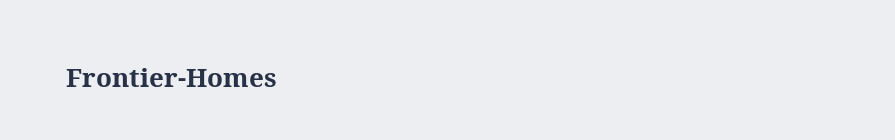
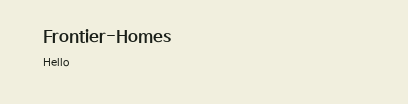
+ Hello

